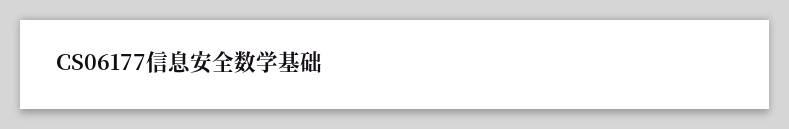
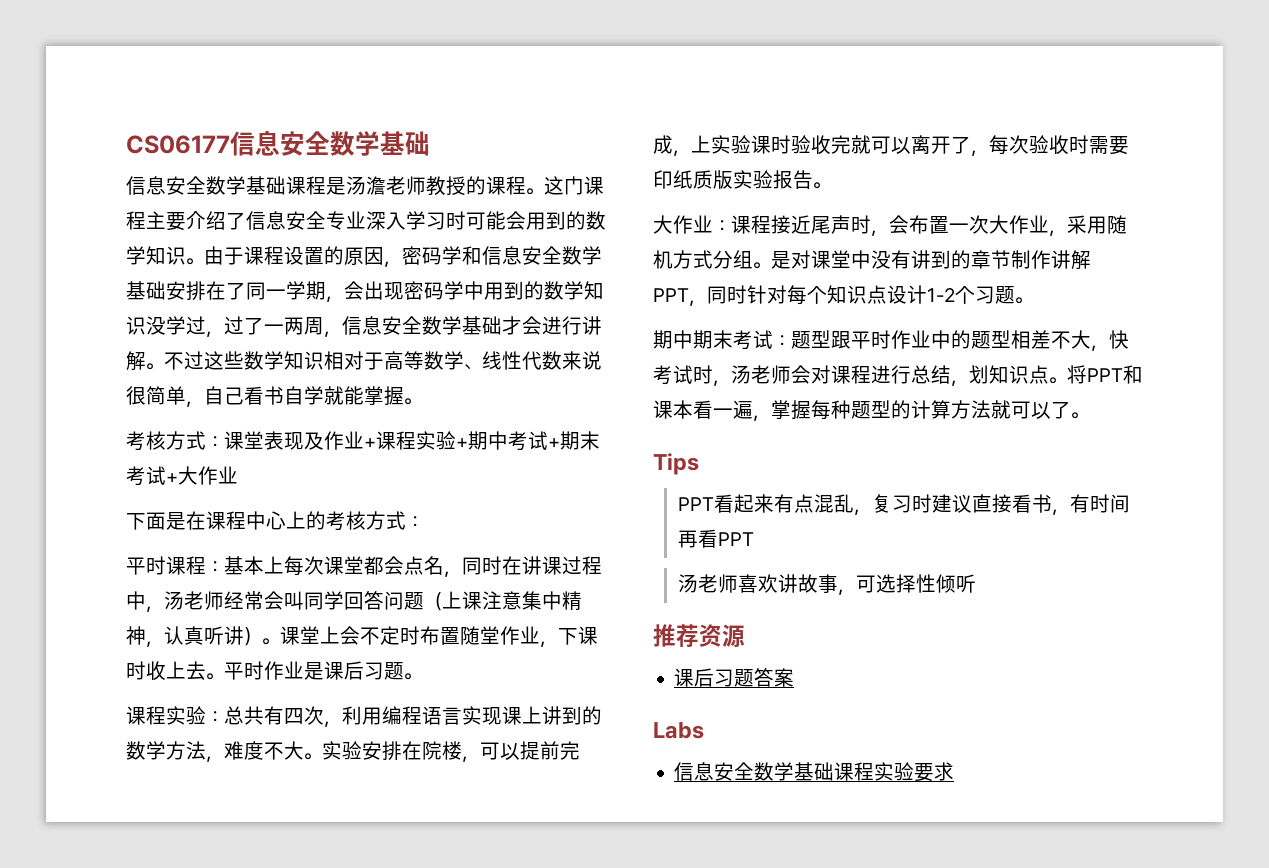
+ 信息安全数学基础课程是汤澹老师教授的课程。这门课程主要介绍了信息安全专业深入学习时可能会用到的数学知识。由于课程设置的原因，密码学和信息安全数学基础安排在了同一学期，会出现密码学中用到的数学知识没学过，过了一两周，信息安全数学基础才会进行讲解。不过这些数学知识相对于高等数学、线性代数来说很简单，自己看书自学就能掌握。
+ 考核方式：课堂表现及作业+课程实验+期中考试+期末考试+大作业
+ 下面是在课程中心上的考核方式：
+ 平时课程：基本上每次课堂都会点名，同时在讲课过程中，汤老师经常会叫同学回答问题（上课注意集中精神，认真听讲）。课堂上会不定时布置随堂作业，下课时收上去。平时作业是课后习题。
+ 课程实验：总共有四次，利用编程语言实现课上讲到的数学方法，难度不大。实验安排在院楼，可以提前完成，上实验课时验收完就可以离开了，每次验收时需要印纸质版实验报告。
+ 大作业：课程接近尾声时，会布置一次大作业，采用随机方式分组。是对课堂中没有讲到的章节制作讲解PPT，同时针对每个知识点设计1-2个习题。
+ 期中期末考试：题型跟平时作业中的题型相差不大，快考试时，汤老师会对课程进行总结，划知识点。将PPT和课本看一遍，掌握每种题型的计算方法就可以了。
+ Tips
+ PPT看起来有点混乱，复习时建议直接看书，有时间再看PPT
+ 汤老师喜欢讲故事，可选择性倾听
+ 推荐资源
+ 课后习题答案
+ Labs
+ 信息安全数学基础课程实验要求

